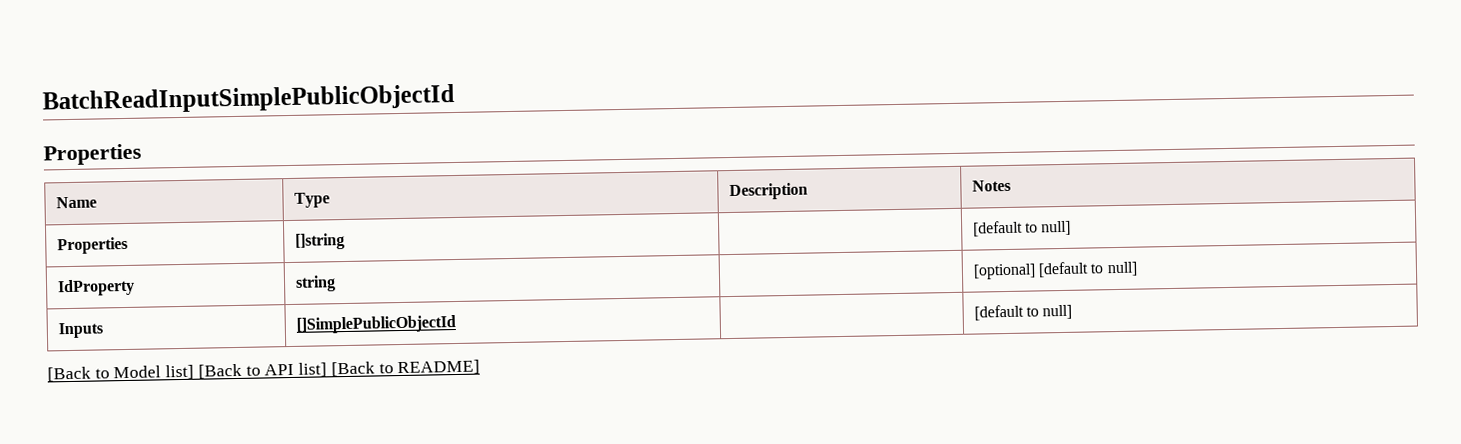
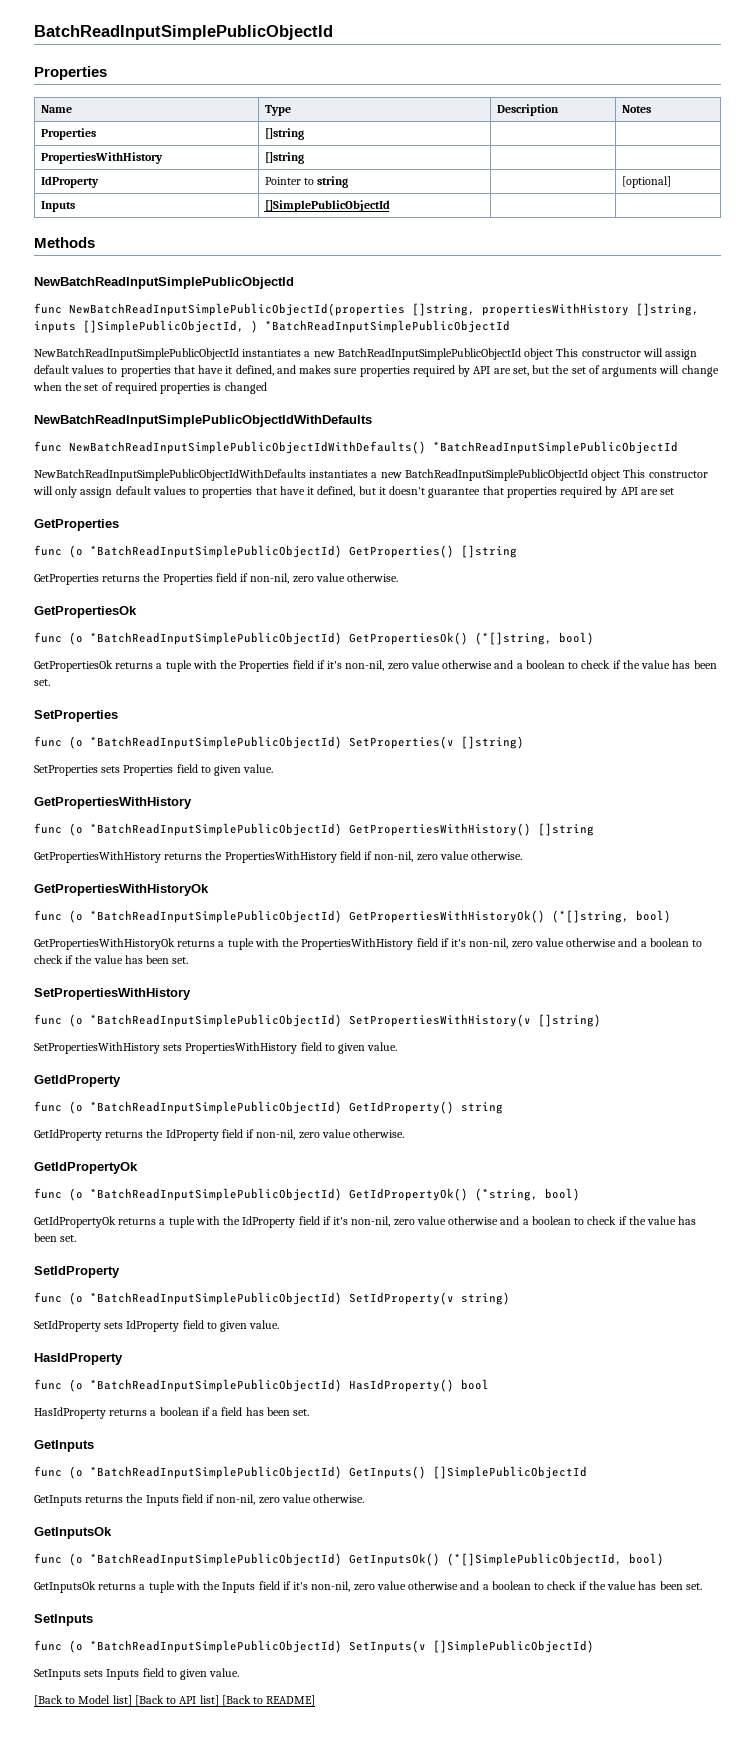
- Properties | []string | | [default to null]
+ Properties | []string | |
+ PropertiesWithHistory | []string | |
- IdProperty | string | | [optional] [default to null]
+ IdProperty | Pointer to string | | [optional]
- Inputs | []SimplePublicObjectId | | [default to null]
+ Inputs | []SimplePublicObjectId | |
+ Methods
+ NewBatchReadInputSimplePublicObjectId
+ func NewBatchReadInputSimplePublicObjectId(properties []string, propertiesWithHistory []string, inputs []SimplePublicObjectId, ) *BatchReadInputSimplePublicObjectId
+ NewBatchReadInputSimplePublicObjectId instantiates a new BatchReadInputSimplePublicObjectId object This constructor will assign default values to properties that have it defined, and makes sure properties required by API are set, but the set of arguments will change when the set of required properties is changed
+ NewBatchReadInputSimplePublicObjectIdWithDefaults
+ func NewBatchReadInputSimplePublicObjectIdWithDefaults() *BatchReadInputSimplePublicObjectId
+ NewBatchReadInputSimplePublicObjectIdWithDefaults instantiates a new BatchReadInputSimplePublicObjectId object This constructor will only assign default values to properties that have it defined, but it doesn't guarantee that properties required by API are set
+ GetProperties
+ func (o *BatchReadInputSimplePublicObjectId) GetProperties() []string
+ GetProperties returns the Properties field if non-nil, zero value otherwise.
+ GetPropertiesOk
+ func (o *BatchReadInputSimplePublicObjectId) GetPropertiesOk() (*[]string, bool)
+ GetPropertiesOk returns a tuple with the Properties field if it's non-nil, zero value otherwise and a boolean to check if the value has been set.
+ SetProperties
+ func (o *BatchReadInputSimplePublicObjectId) SetProperties(v []string)
+ SetProperties sets Properties field to given value.
+ GetPropertiesWithHistory
+ func (o *BatchReadInputSimplePublicObjectId) GetPropertiesWithHistory() []string
+ GetPropertiesWithHistory returns the PropertiesWithHistory field if non-nil, zero value otherwise.
+ GetPropertiesWithHistoryOk
+ func (o *BatchReadInputSimplePublicObjectId) GetPropertiesWithHistoryOk() (*[]string, bool)
+ GetPropertiesWithHistoryOk returns a tuple with the PropertiesWithHistory field if it's non-nil, zero value otherwise and a boolean to check if the value has been set.
+ SetPropertiesWithHistory
+ func (o *BatchReadInputSimplePublicObjectId) SetPropertiesWithHistory(v []string)
+ SetPropertiesWithHistory sets PropertiesWithHistory field to given value.
+ GetIdProperty
+ func (o *BatchReadInputSimplePublicObjectId) GetIdProperty() string
+ GetIdProperty returns the IdProperty field if non-nil, zero value otherwise.
+ GetIdPropertyOk
+ func (o *BatchReadInputSimplePublicObjectId) GetIdPropertyOk() (*string, bool)
+ GetIdPropertyOk returns a tuple with the IdProperty field if it's non-nil, zero value otherwise and a boolean to check if the value has been set.
+ SetIdProperty
+ func (o *BatchReadInputSimplePublicObjectId) SetIdProperty(v string)
+ SetIdProperty sets IdProperty field to given value.
+ HasIdProperty
+ func (o *BatchReadInputSimplePublicObjectId) HasIdProperty() bool
+ HasIdProperty returns a boolean if a field has been set.
+ GetInputs
+ func (o *BatchReadInputSimplePublicObjectId) GetInputs() []SimplePublicObjectId
+ GetInputs returns the Inputs field if non-nil, zero value otherwise.
+ GetInputsOk
+ func (o *BatchReadInputSimplePublicObjectId) GetInputsOk() (*[]SimplePublicObjectId, bool)
+ GetInputsOk returns a tuple with the Inputs field if it's non-nil, zero value otherwise and a boolean to check if the value has been set.
+ SetInputs
+ func (o *BatchReadInputSimplePublicObjectId) SetInputs(v []SimplePublicObjectId)
+ SetInputs sets Inputs field to given value.

